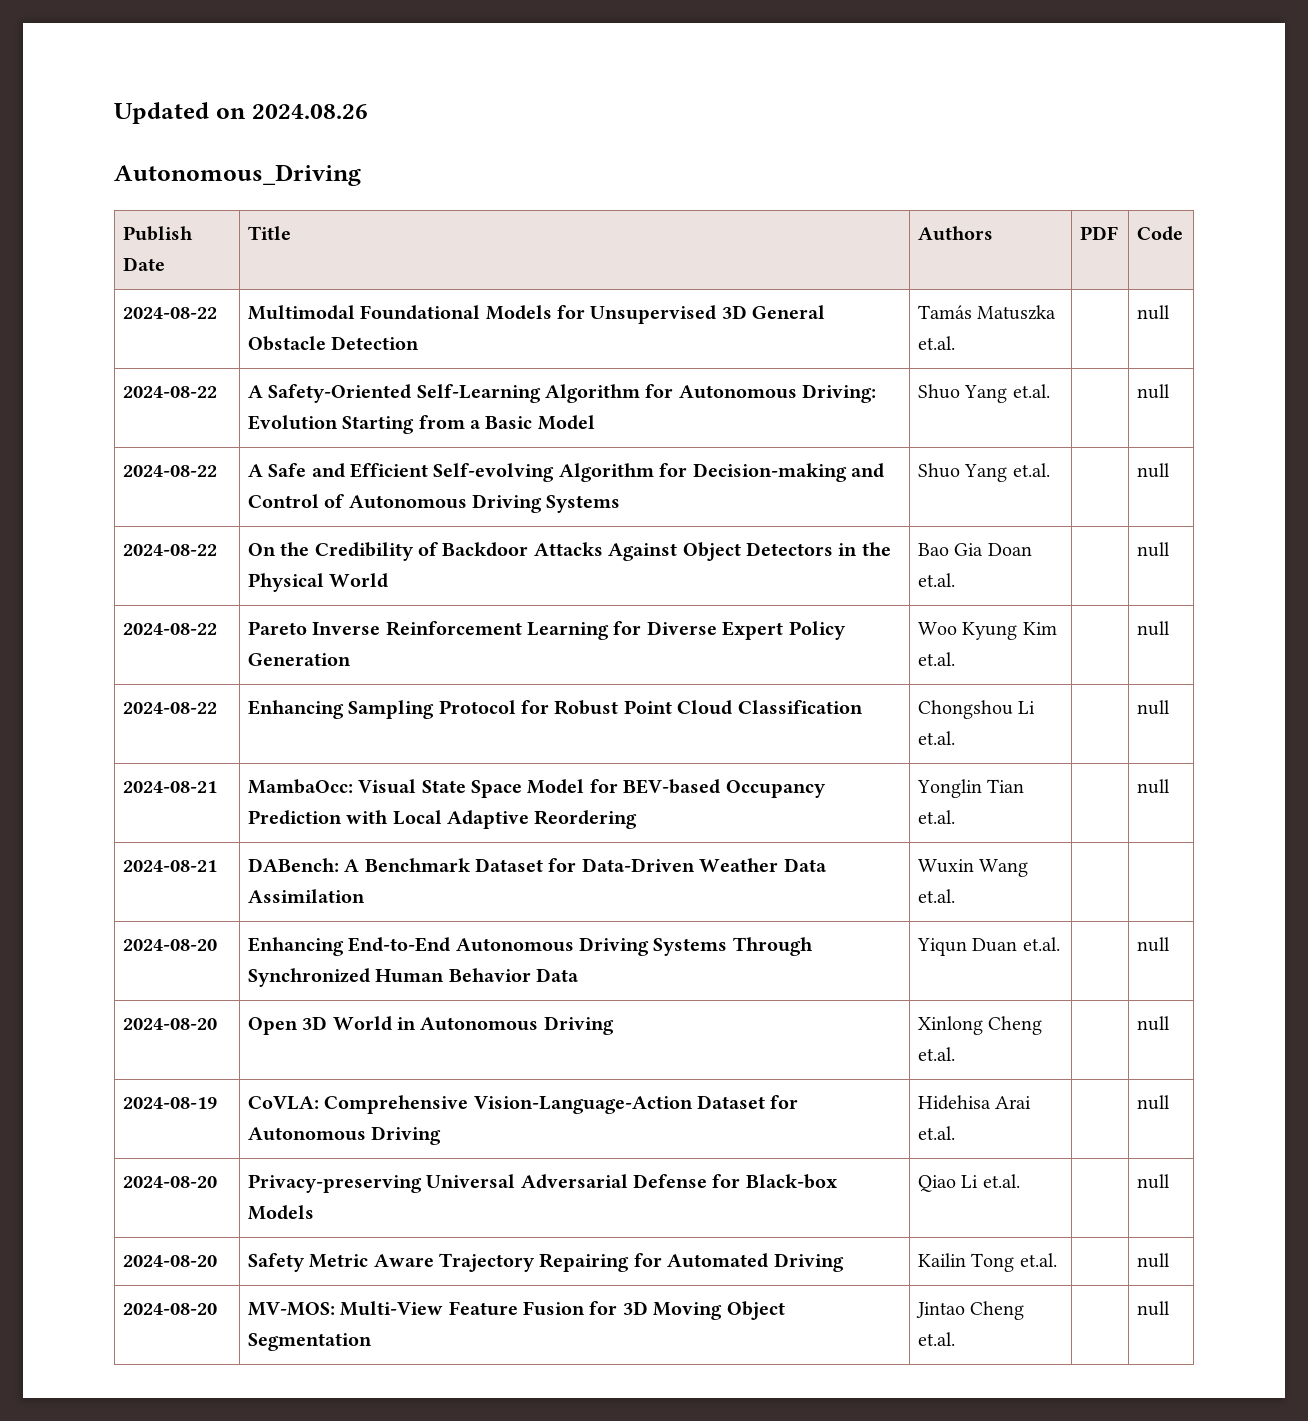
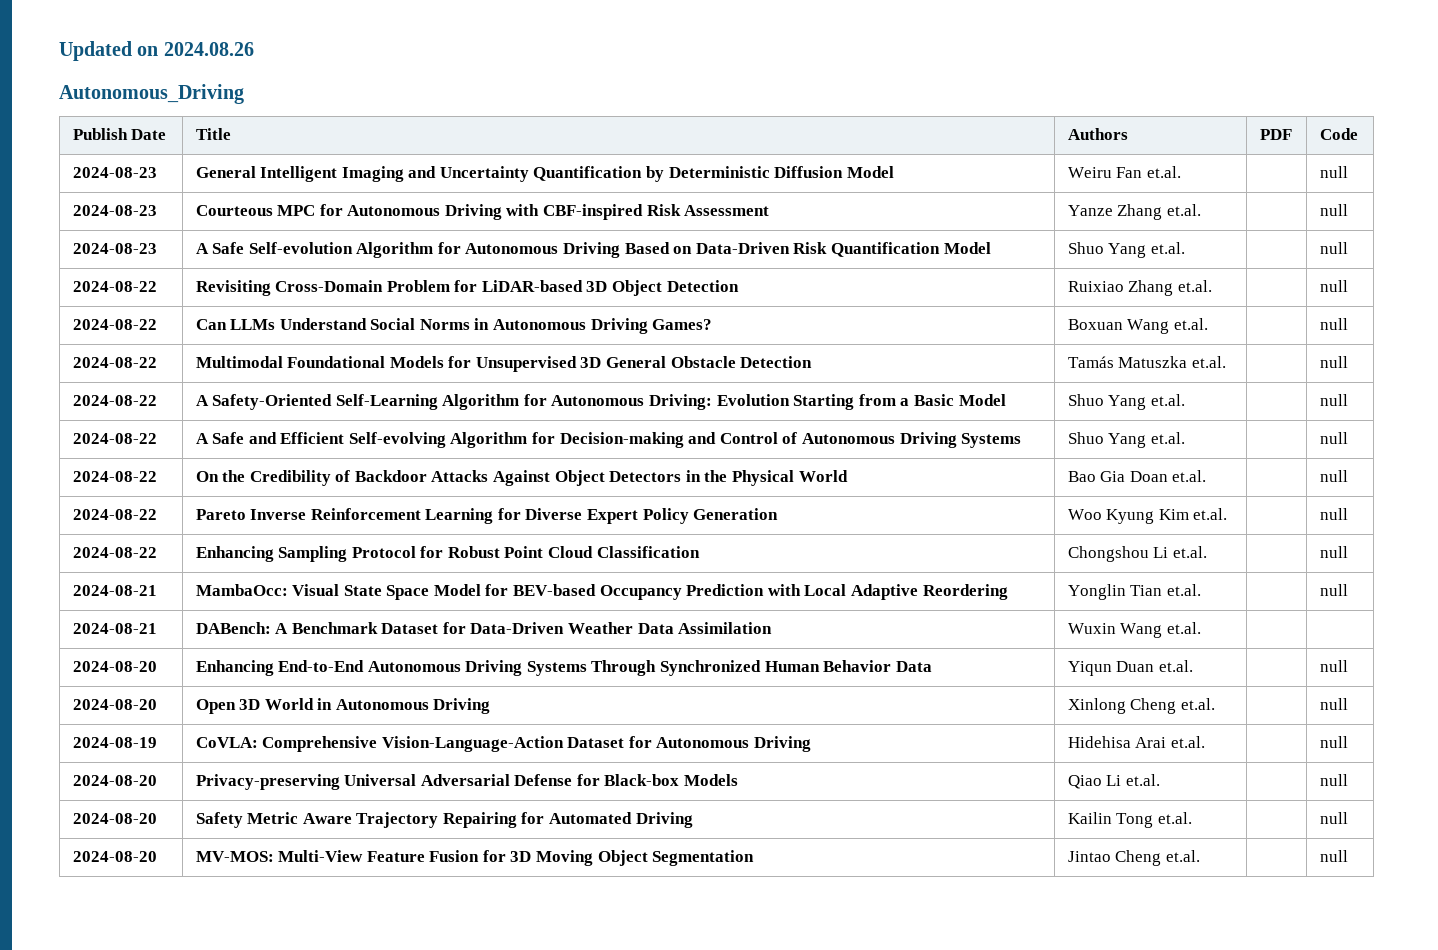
+ 2024-08-23 | General Intelligent Imaging and Uncertainty Quantification by Deterministic Diffusion Model | Weiru Fan et.al. | | null
+ 2024-08-23 | Courteous MPC for Autonomous Driving with CBF-inspired Risk Assessment | Yanze Zhang et.al. | | null
+ 2024-08-23 | A Safe Self-evolution Algorithm for Autonomous Driving Based on Data-Driven Risk Quantification Model | Shuo Yang et.al. | | null
+ 2024-08-22 | Revisiting Cross-Domain Problem for LiDAR-based 3D Object Detection | Ruixiao Zhang et.al. | | null
+ 2024-08-22 | Can LLMs Understand Social Norms in Autonomous Driving Games? | Boxuan Wang et.al. | | null

